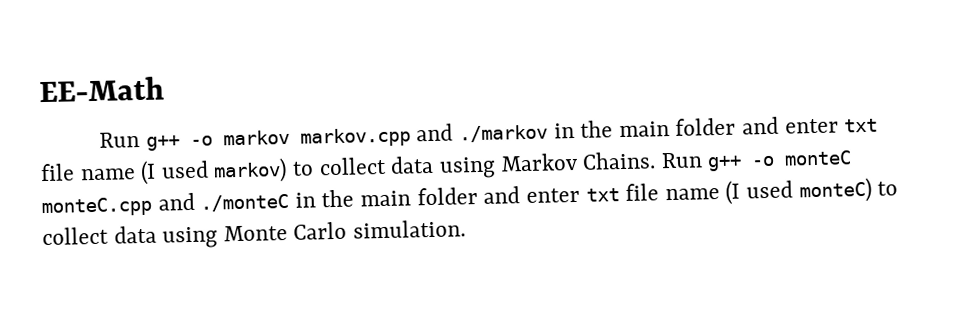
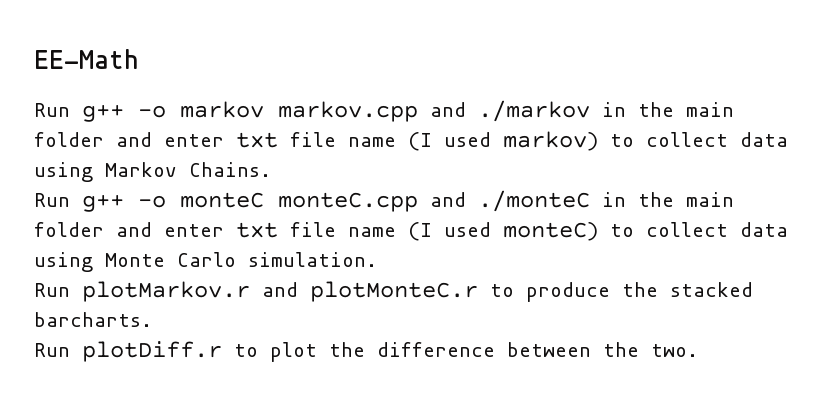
- Run g++ -o markov markov.cpp and ./markov in the main folder and enter txt file name (I used markov) to collect data using Markov Chains. Run g++ -o monteC monteC.cpp and ./monteC in the main folder and enter txt file name (I used monteC) to collect data using Monte Carlo simulation.
+ Run g++ -o markov markov.cpp and ./markov in the main folder and enter txt file name (I used markov) to collect data using Markov Chains.
+ Run g++ -o monteC monteC.cpp and ./monteC in the main folder and enter txt file name (I used monteC) to collect data using Monte Carlo simulation.
+ Run plotMarkov.r and plotMonteC.r to produce the stacked barcharts.
+ Run plotDiff.r to plot the difference between the two.

